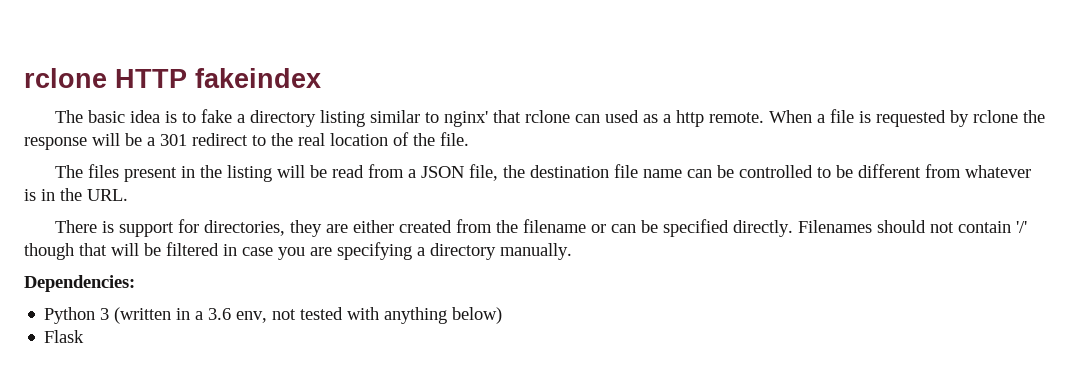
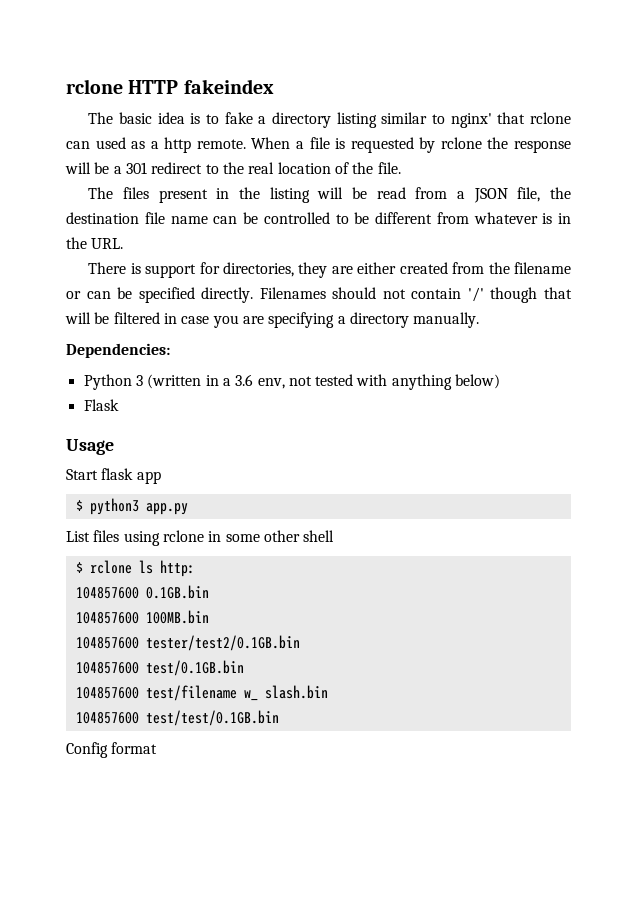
+ Usage
+ Start flask app
+ $ python3 app.py
+ List files using rclone in some other shell
+ $ rclone ls http:
+ 104857600 0.1GB.bin
+ 104857600 100MB.bin
+ 104857600 tester/test2/0.1GB.bin
+ 104857600 test/0.1GB.bin
+ 104857600 test/filename w_ slash.bin
+ 104857600 test/test/0.1GB.bin
+ Config format

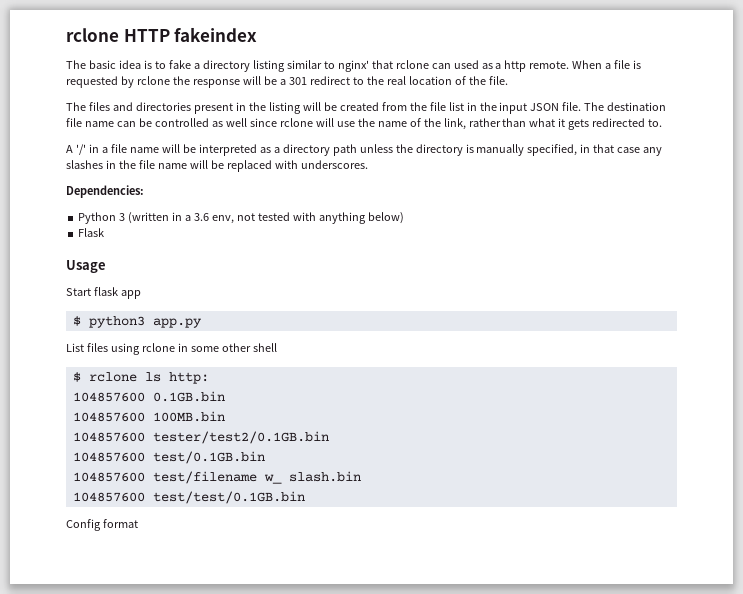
- The files present in the listing will be read from a JSON file, the destination file name can be controlled to be different from whatever is in the URL.
- There is support for directories, they are either created from the filename or can be specified directly. Filenames should not contain '/' though that will be filtered in case you are specifying a directory manually.
+ The files and directories present in the listing will be created from the file list in the input JSON file. The destination file name can be controlled as well since rclone will use the name of the link, rather than what it gets redirected to.
+ A '/' in a file name will be interpreted as a directory path unless the directory is manually specified, in that case any slashes in the file name will be replaced with underscores.

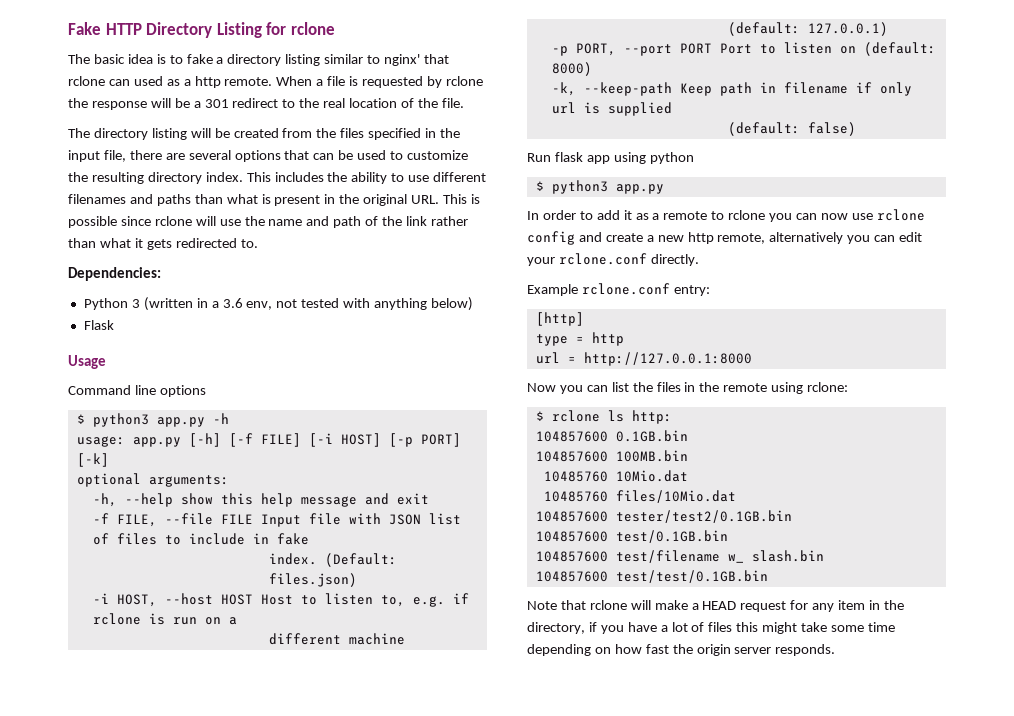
- rclone HTTP fakeindex
+ Fake HTTP Directory Listing for rclone
- The files and directories present in the listing will be created from the file list in the input JSON file. The destination file name can be controlled as well since rclone will use the name of the link, rather than what it gets redirected to.
+ The directory listing will be created from the files specified in the input file, there are several options that can be used to customize the resulting directory index. This includes the ability to use different filenames and paths than what is present in the original URL. This is possible since rclone will use the name and path of the link rather than what it gets redirected to.
- A '/' in a file name will be interpreted as a directory path unless the directory is manually specified, in that case any slashes in the file name will be replaced with underscores.
- Start flask app
+ Command line options
+ $ python3 app.py -h
+ usage: app.py [-h] [-f FILE] [-i HOST] [-p PORT] [-k]
+ optional arguments:
+ -h, --help show this help message and exit
+ -f FILE, --file FILE Input file with JSON list of files to include in fake
+ index. (Default: files.json)
+ -i HOST, --host HOST Host to listen to, e.g. if rclone is run on a
+ different machine (default: 127.0.0.1)
+ -p PORT, --port PORT Port to listen on (default: 8000)
+ -k, --keep-path Keep path in filename if only url is supplied
+ (default: false)
+ Run flask app using python
- List files using rclone in some other shell
+ In order to add it as a remote to rclone you can now use rclone config and create a new http remote, alternatively you can edit your rclone.conf directly.
+ Example rclone.conf entry:
+ [http]
+ type = http
+ url = http://127.0.0.1:8000
+ Now you can list the files in the remote using rclone:
+ 10485760 10Mio.dat
+ 10485760 files/10Mio.dat
- Config format
+ Note that rclone will make a HEAD request for any item in the directory, if you have a lot of files this might take some time depending on how fast the origin server responds.

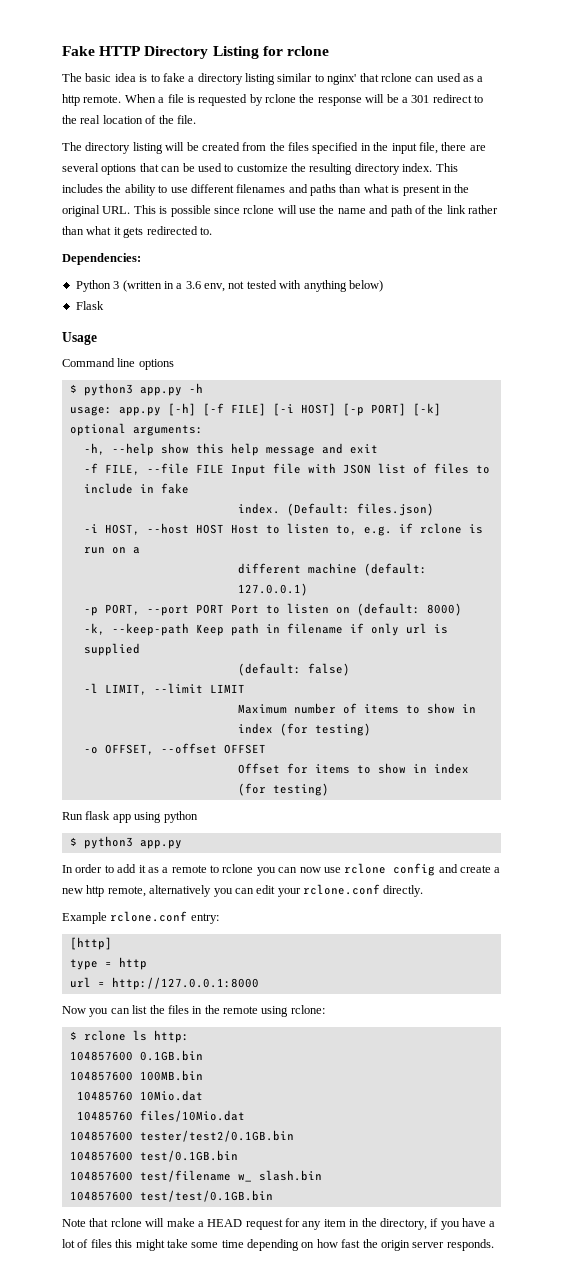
+ -l LIMIT, --limit LIMIT
+ Maximum number of items to show in index (for testing)
+ -o OFFSET, --offset OFFSET
+ Offset for items to show in index (for testing)

